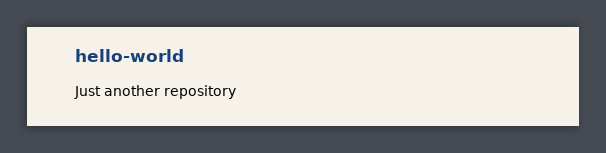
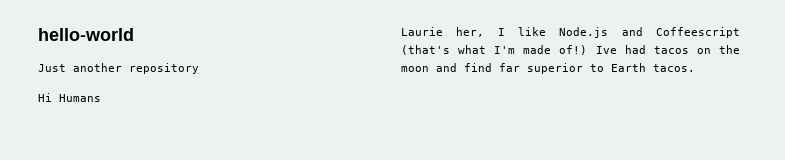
+ Hi Humans
+ Laurie her, I like Node.js and Coffeescript (that's what I'm made of!) Ive had tacos on the moon and find far superior to Earth tacos.

